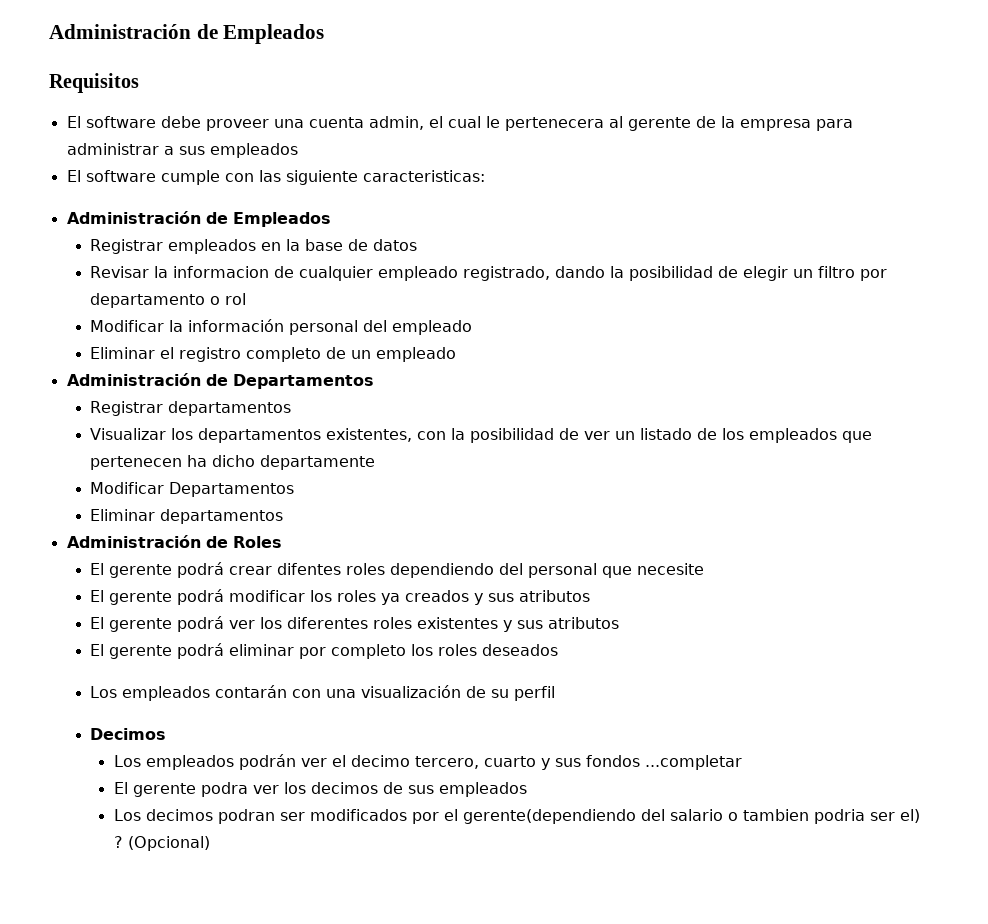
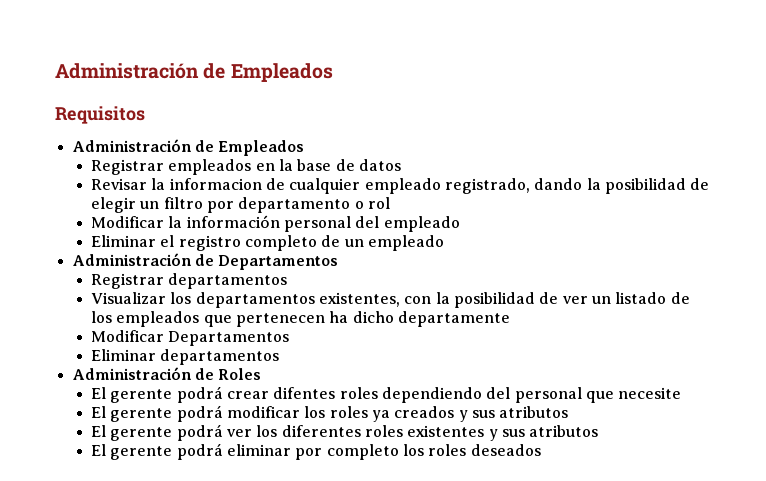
- El software debe proveer una cuenta admin, el cual le pertenecera al gerente de la empresa para administrar a sus empleados
- El software cumple con las siguiente caracteristicas:
- Los empleados contarán con una visualización de su perfil
- Decimos
- Los empleados podrán ver el decimo tercero, cuarto y sus fondos ...completar
- El gerente podra ver los decimos de sus empleados
- Los decimos podran ser modificados por el gerente(dependiendo del salario o tambien podria ser el) ? (Opcional)

